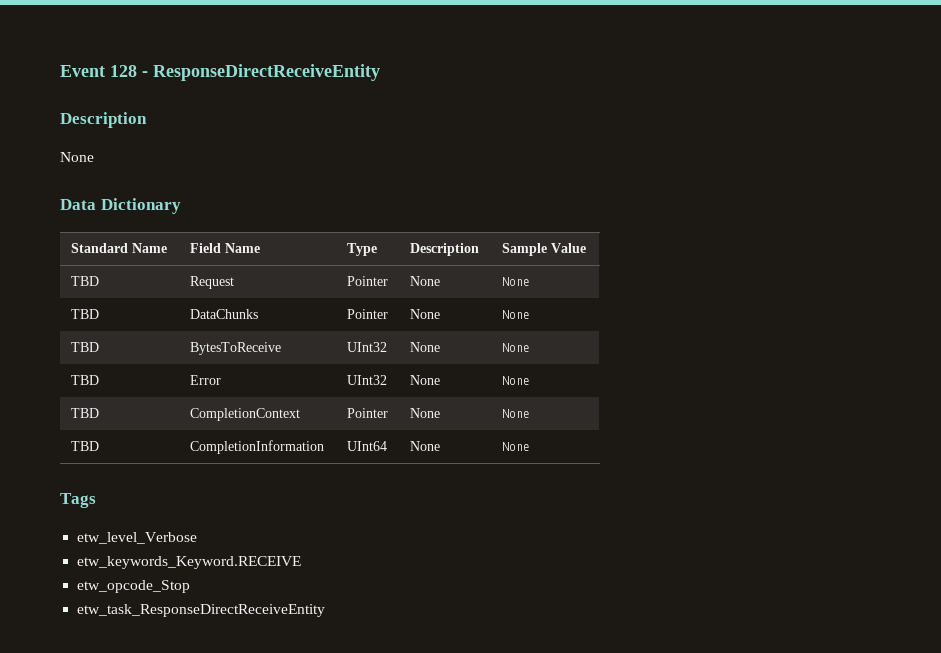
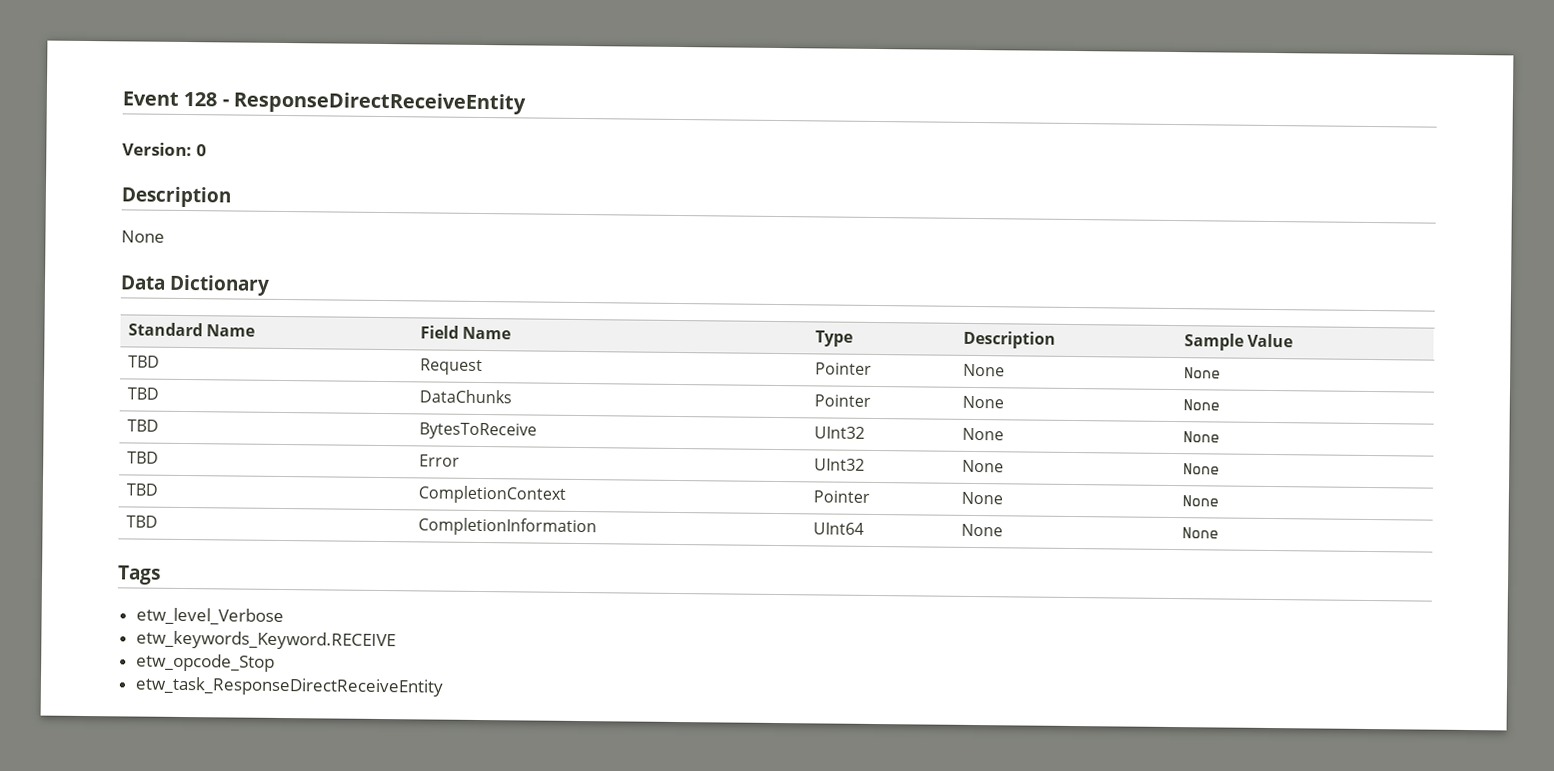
+ Version: 0

